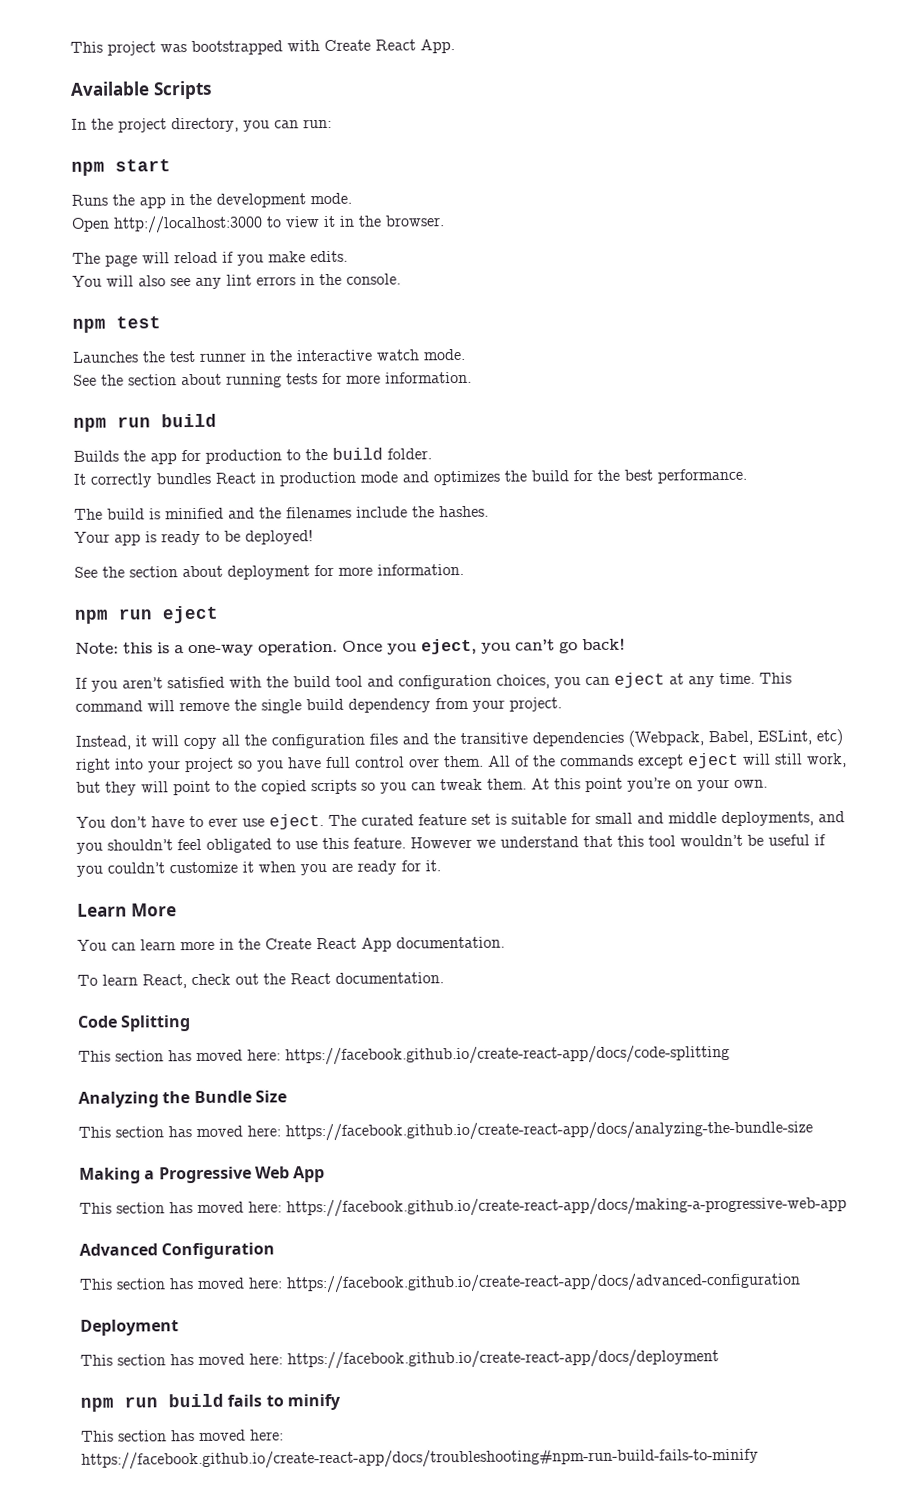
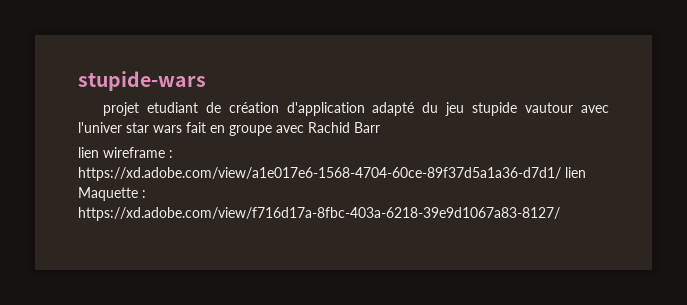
- This project was bootstrapped with Create React App.
- Available Scripts
- In the project directory, you can run:
- npm start
- Runs the app in the development mode.
- Open http://localhost:3000 to view it in the browser.
- The page will reload if you make edits.
- You will also see any lint errors in the console.
- npm test
- Launches the test runner in the interactive watch mode.
- See the section about running tests for more information.
- npm run build
- Builds the app for production to the build folder.
- It correctly bundles React in production mode and optimizes the build for the best performance.
- The build is minified and the filenames include the hashes.
- Your app is ready to be deployed!
- See the section about deployment for more information.
- npm run eject
- Note: this is a one-way operation. Once you eject, you can’t go back!
- If you aren’t satisfied with the build tool and configuration choices, you can eject at any time. This command will remove the single build dependency from your project.
- Instead, it will copy all the configuration files and the transitive dependencies (Webpack, Babel, ESLint, etc) right into your project so you have full control over them. All of the commands except eject will still work, but they will point to the copied scripts so you can tweak them. At this point you’re on your own.
- You don’t have to ever use eject. The curated feature set is suitable for small and middle deployments, and you shouldn’t feel obligated to use this feature. However we understand that this tool wouldn’t be useful if you couldn’t customize it when you are ready for it.
- Learn More
- You can learn more in the Create React App documentation.
- To learn React, check out the React documentation.
- Code Splitting
- This section has moved here: https://facebook.github.io/create-react-app/docs/code-splitting
- Analyzing the Bundle Size
- This section has moved here: https://facebook.github.io/create-react-app/docs/analyzing-the-bundle-size
- Making a Progressive Web App
- This section has moved here: https://facebook.github.io/create-react-app/docs/making-a-progressive-web-app
- Advanced Configuration
- This section has moved here: https://facebook.github.io/create-react-app/docs/advanced-configuration
- Deployment
- This section has moved here: https://facebook.github.io/create-react-app/docs/deployment
- npm run build fails to minify
- This section has moved here: https://facebook.github.io/create-react-app/docs/troubleshooting#npm-run-build-fails-to-minify
+ stupide-wars
+ projet etudiant de création d'application adapté du jeu stupide vautour avec l'univer star wars fait en groupe avec Rachid Barr
+ lien wireframe : https://xd.adobe.com/view/a1e017e6-1568-4704-60ce-89f37d5a1a36-d7d1/ lien Maquette : https://xd.adobe.com/view/f716d17a-8fbc-403a-6218-39e9d1067a83-8127/

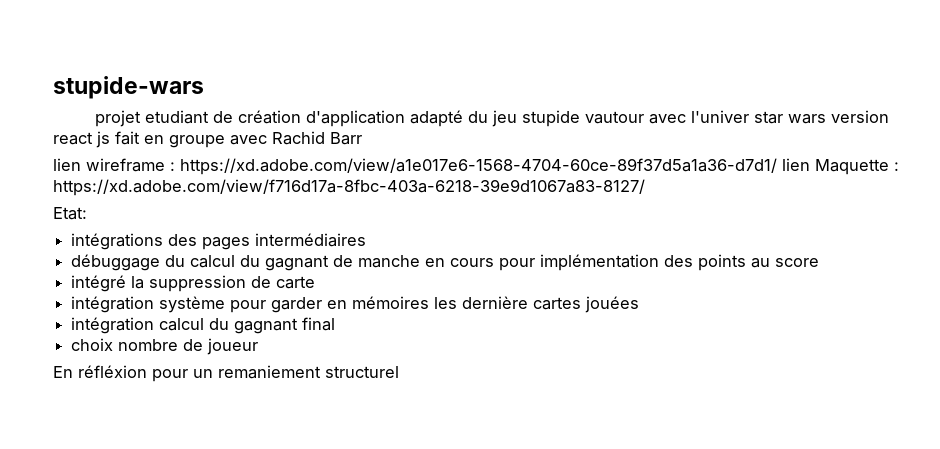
- projet etudiant de création d'application adapté du jeu stupide vautour avec l'univer star wars fait en groupe avec Rachid Barr
+ projet etudiant de création d'application adapté du jeu stupide vautour avec l'univer star wars version react js fait en groupe avec Rachid Barr
+ Etat:
+ intégrations des pages intermédiaires
+ débuggage du calcul du gagnant de manche en cours pour implémentation des points au score
+ intégré la suppression de carte
+ intégration système pour garder en mémoires les dernière cartes jouées
+ intégration calcul du gagnant final
+ choix nombre de joueur
+ En réfléxion pour un remaniement structurel

